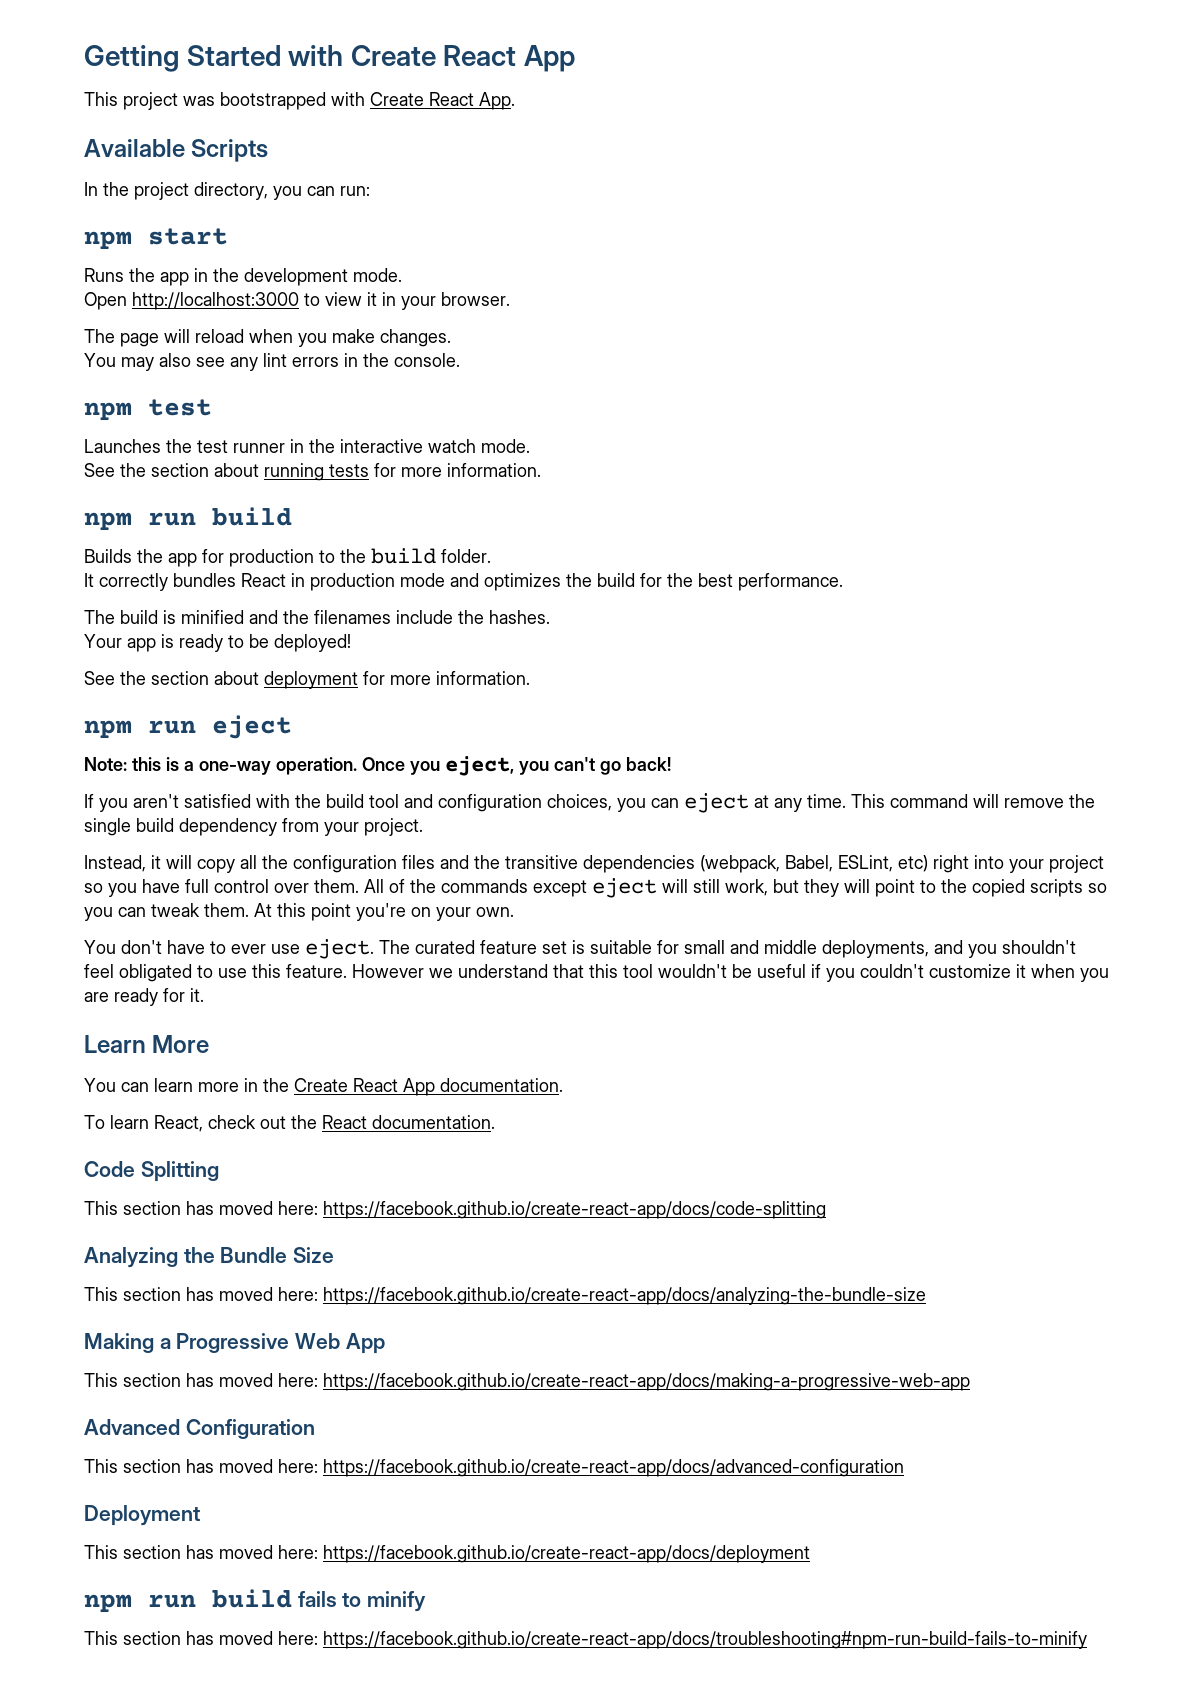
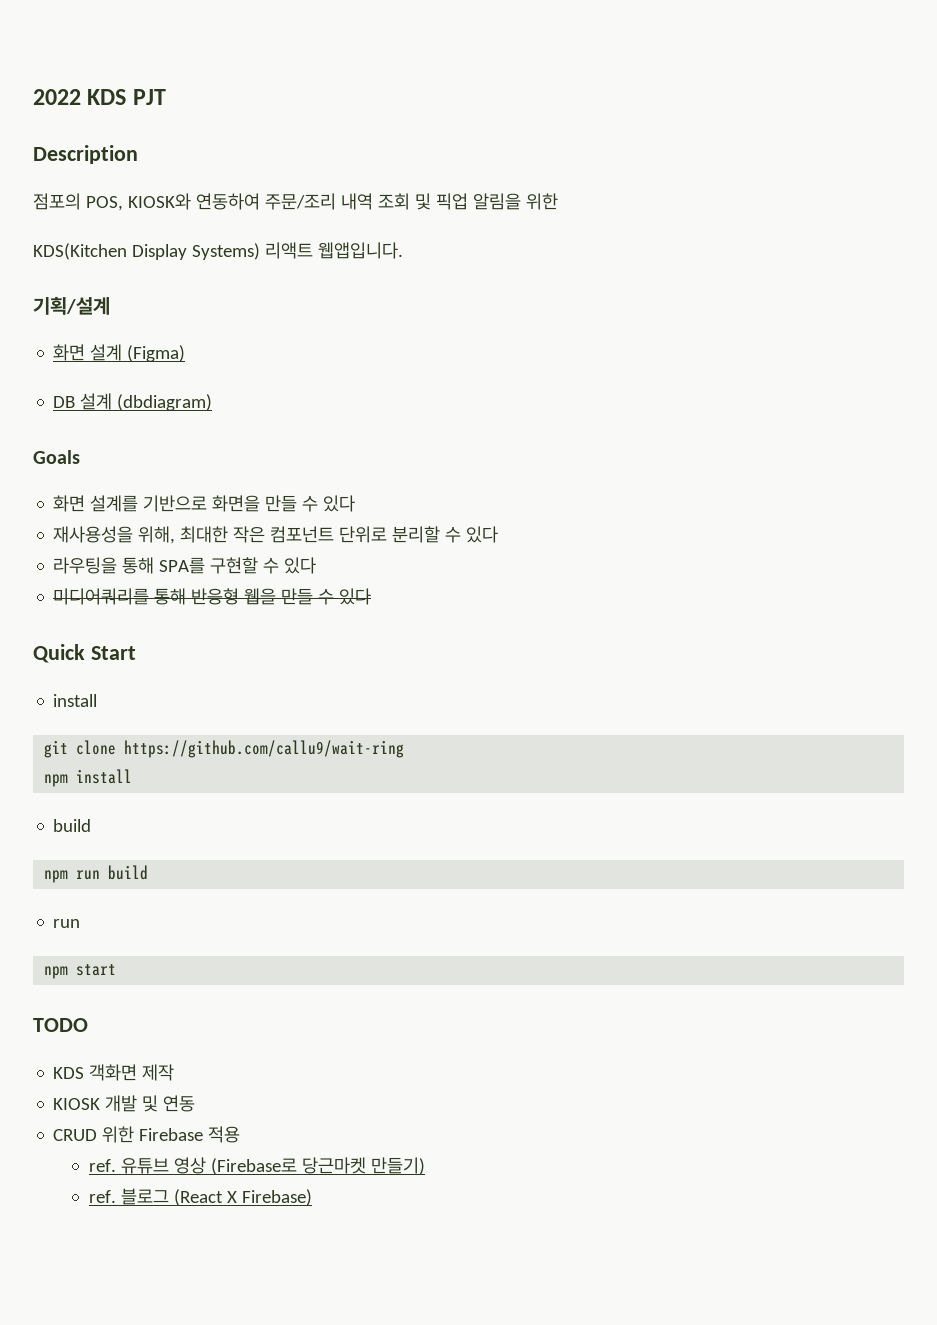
- Getting Started with Create React App
- This project was bootstrapped with Create React App.
- Available Scripts
- In the project directory, you can run:
+ 2022 KDS PJT
+ Description
+ 점포의 POS, KIOSK와 연동하여 주문/조리 내역 조회 및 픽업 알림을 위한
+ KDS(Kitchen Display Systems) 리액트 웹앱입니다.
+ 기획/설계
+ 화면 설계 (Figma)
+ DB 설계 (dbdiagram)
+ Goals
+ 화면 설계를 기반으로 화면을 만들 수 있다
+ 재사용성을 위해, 최대한 작은 컴포넌트 단위로 분리할 수 있다
+ 라우팅을 통해 SPA를 구현할 수 있다
+ 미디어쿼리를 통해 반응형 웹을 만들 수 있다
+ Quick Start
+ install
+ git clone https://github.com/callu9/wait-ring
+ npm install
+ build
+ npm run build
+ run
  npm start
- Runs the app in the development mode.
- Open http://localhost:3000 to view it in your browser.
- The page will reload when you make changes.
- You may also see any lint errors in the console.
- npm test
- Launches the test runner in the interactive watch mode.
- See the section about running tests for more information.
- npm run build
- Builds the app for production to the build folder.
- It correctly bundles React in production mode and optimizes the build for the best performance.
- The build is minified and the filenames include the hashes.
- Your app is ready to be deployed!
- See the section about deployment for more information.
- npm run eject
- Note: this is a one-way operation. Once you eject, you can't go back!
- If you aren't satisfied with the build tool and configuration choices, you can eject at any time. This command will remove the single build dependency from your project.
- Instead, it will copy all the configuration files and the transitive dependencies (webpack, Babel, ESLint, etc) right into your project so you have full control over them. All of the commands except eject will still work, but they will point to the copied scripts so you can tweak them. At this point you're on your own.
- You don't have to ever use eject. The curated feature set is suitable for small and middle deployments, and you shouldn't feel obligated to use this feature. However we understand that this tool wouldn't be useful if you couldn't customize it when you are ready for it.
- Learn More
- You can learn more in the Create React App documentation.
- To learn React, check out the React documentation.
- Code Splitting
- This section has moved here: https://facebook.github.io/create-react-app/docs/code-splitting
- Analyzing the Bundle Size
- This section has moved here: https://facebook.github.io/create-react-app/docs/analyzing-the-bundle-size
- Making a Progressive Web App
- This section has moved here: https://facebook.github.io/create-react-app/docs/making-a-progressive-web-app
- Advanced Configuration
- This section has moved here: https://facebook.github.io/create-react-app/docs/advanced-configuration
- Deployment
- This section has moved here: https://facebook.github.io/create-react-app/docs/deployment
- npm run build fails to minify
- This section has moved here: https://facebook.github.io/create-react-app/docs/troubleshooting#npm-run-build-fails-to-minify
+ TODO
+ KDS 객화면 제작
+ KIOSK 개발 및 연동
+ CRUD 위한 Firebase 적용
+ ref. 유튜브 영상 (Firebase로 당근마켓 만들기)
+ ref. 블로그 (React X Firebase)

